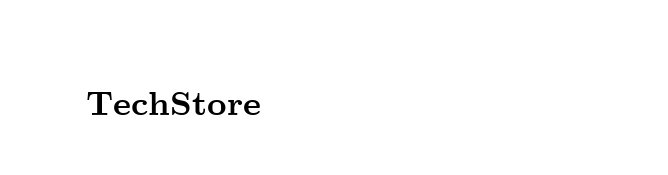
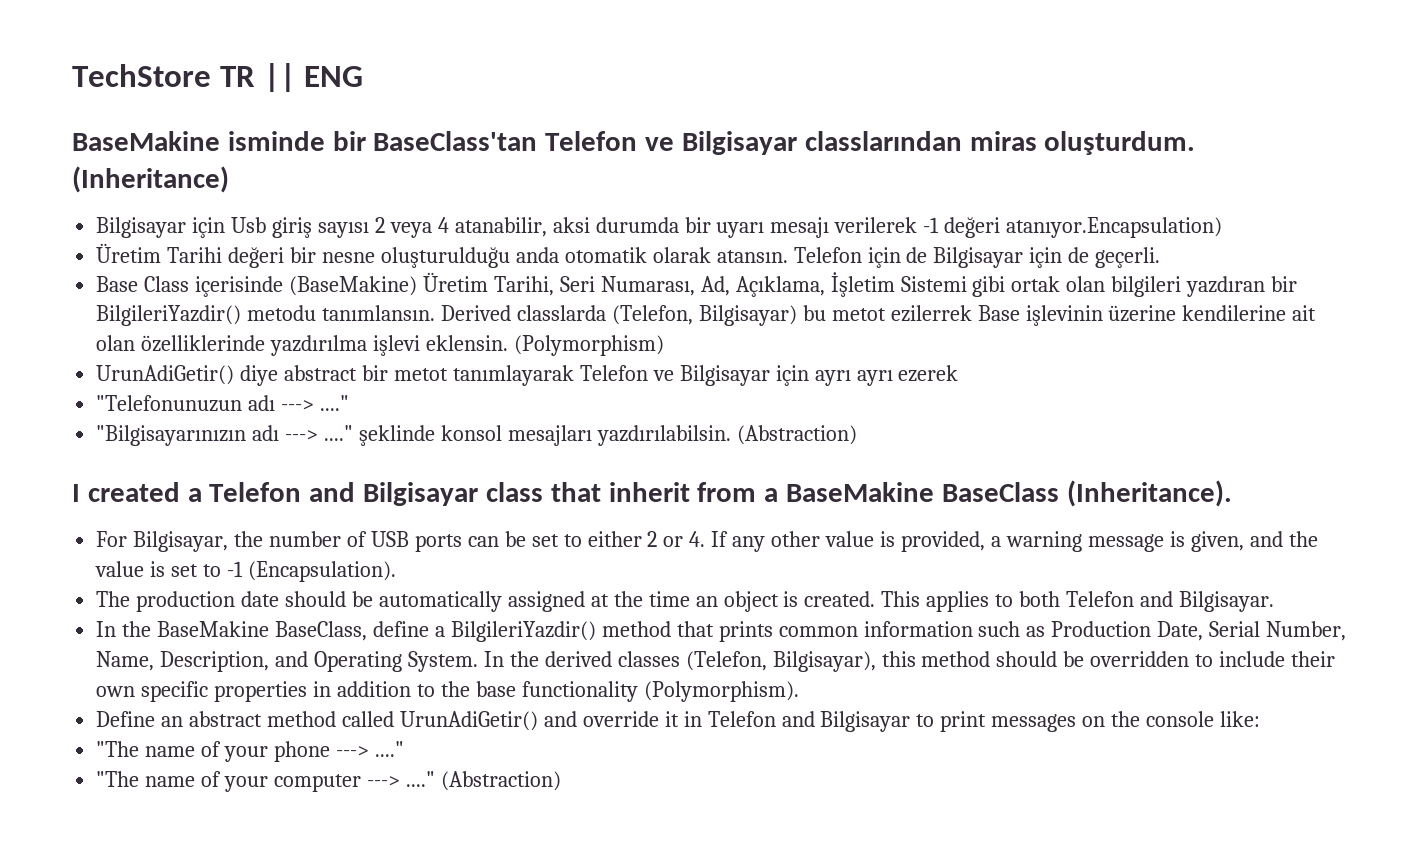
- TechStore
+ TechStore TR || ENG
+ BaseMakine isminde bir BaseClass'tan Telefon ve Bilgisayar classlarından miras oluşturdum. (Inheritance)
+ Bilgisayar için Usb giriş sayısı 2 veya 4 atanabilir, aksi durumda bir uyarı mesajı verilerek -1 değeri atanıyor.Encapsulation)
+ Üretim Tarihi değeri bir nesne oluşturulduğu anda otomatik olarak atansın. Telefon için de Bilgisayar için de geçerli.
+ Base Class içerisinde (BaseMakine) Üretim Tarihi, Seri Numarası, Ad, Açıklama, İşletim Sistemi gibi ortak olan bilgileri yazdıran bir BilgileriYazdir() metodu tanımlansın. Derived classlarda (Telefon, Bilgisayar) bu metot ezilerrek Base işlevinin üzerine kendilerine ait olan özelliklerinde yazdırılma işlevi eklensin. (Polymorphism)
+ UrunAdiGetir() diye abstract bir metot tanımlayarak Telefon ve Bilgisayar için ayrı ayrı ezerek
+ "Telefonunuzun adı ---> ...."
+ "Bilgisayarınızın adı ---> ...." şeklinde konsol mesajları yazdırılabilsin. (Abstraction)
+ I created a Telefon and Bilgisayar class that inherit from a BaseMakine BaseClass (Inheritance).
+ For Bilgisayar, the number of USB ports can be set to either 2 or 4. If any other value is provided, a warning message is given, and the value is set to -1 (Encapsulation).
+ The production date should be automatically assigned at the time an object is created. This applies to both Telefon and Bilgisayar.
+ In the BaseMakine BaseClass, define a BilgileriYazdir() method that prints common information such as Production Date, Serial Number, Name, Description, and Operating System. In the derived classes (Telefon, Bilgisayar), this method should be overridden to include their own specific properties in addition to the base functionality (Polymorphism).
+ Define an abstract method called UrunAdiGetir() and override it in Telefon and Bilgisayar to print messages on the console like:
+ "The name of your phone ---> ...."
+ "The name of your computer ---> ...." (Abstraction)

